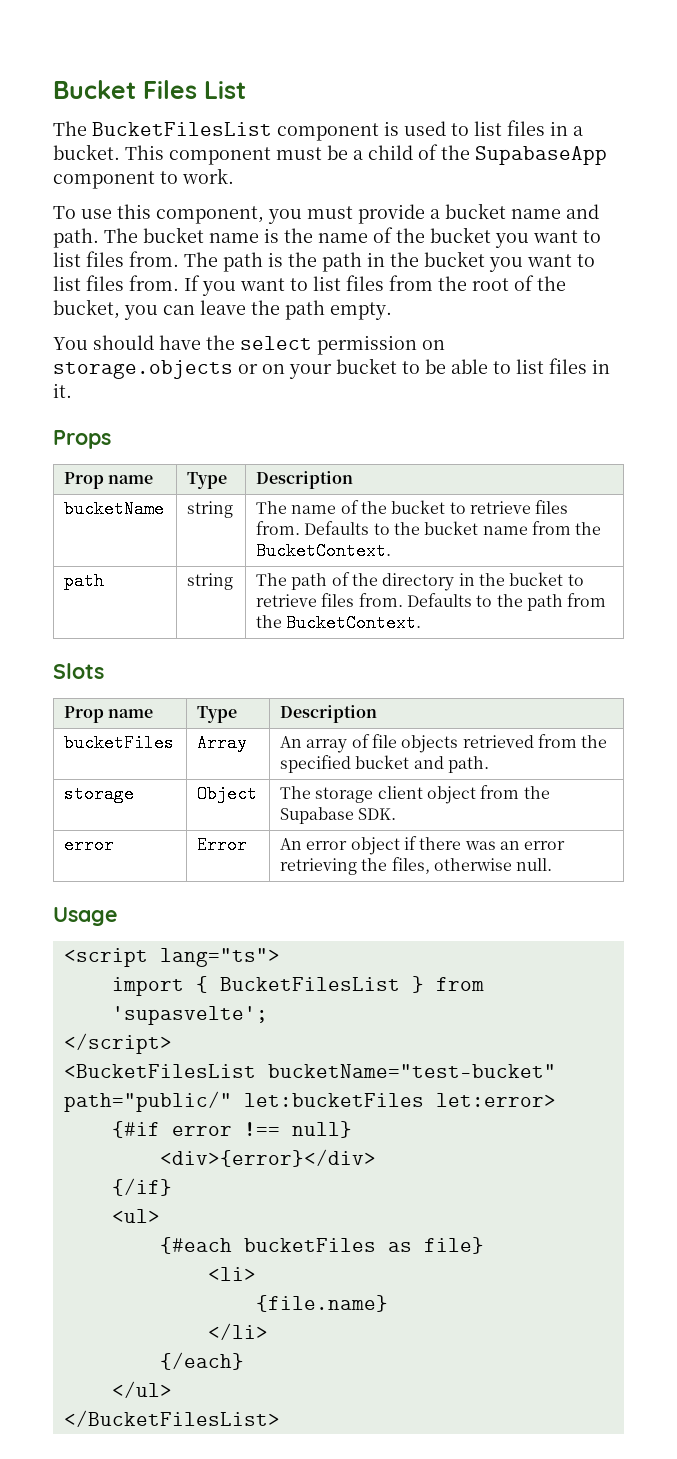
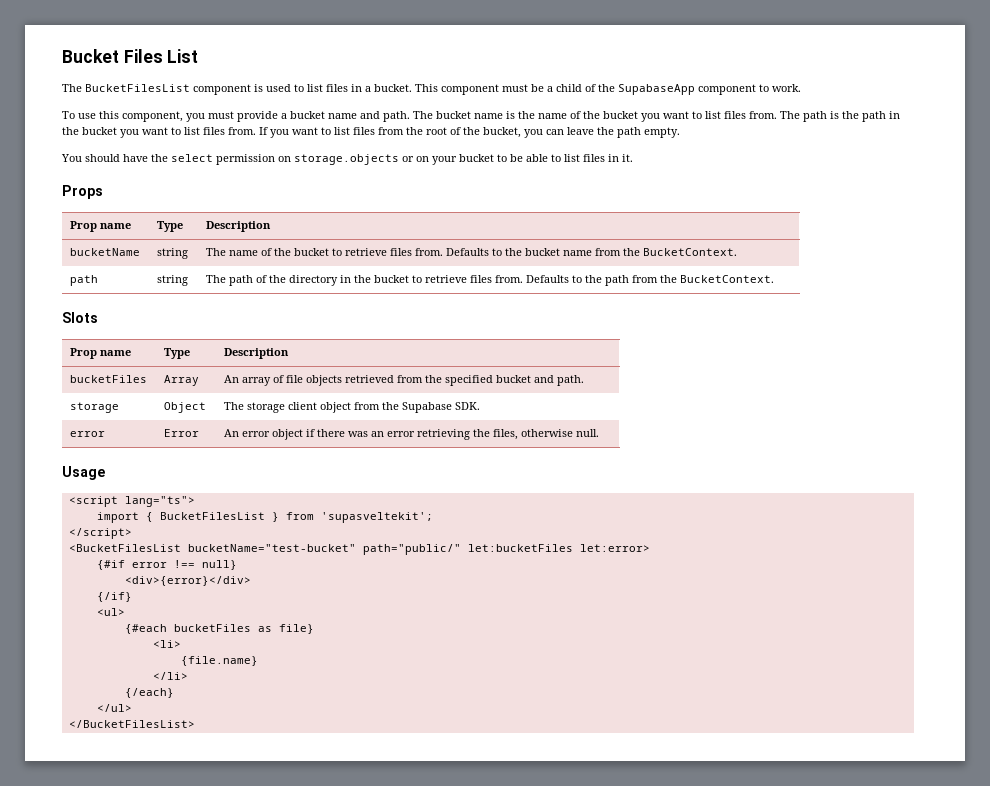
- import { BucketFilesList } from 'supasvelte';
+ import { BucketFilesList } from 'supasveltekit';

